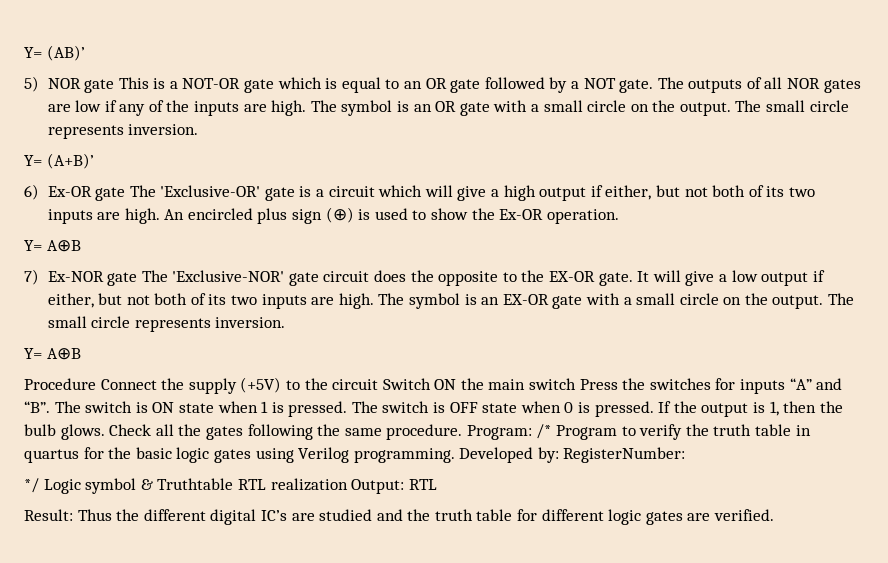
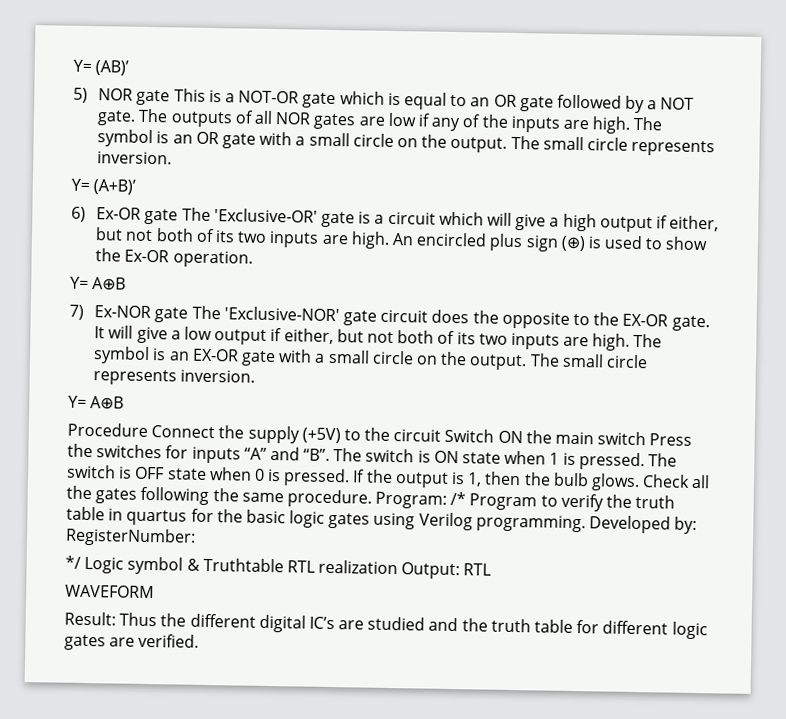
+ WAVEFORM

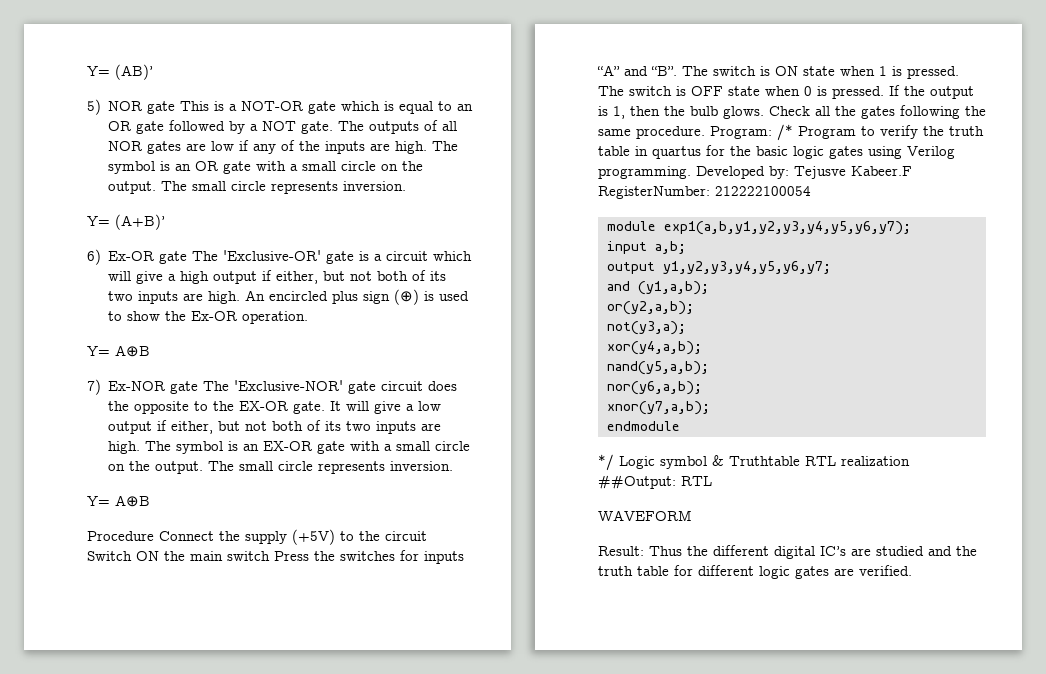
- Developed by: RegisterNumber:
+ Developed by: Tejusve Kabeer.F RegisterNumber: 212222100054
+ module exp1(a,b,y1,y2,y3,y4,y5,y6,y7);
+ input a,b;
+ output y1,y2,y3,y4,y5,y6,y7;
+ and (y1,a,b);
+ or(y2,a,b);
+ not(y3,a);
+ xor(y4,a,b);
+ nand(y5,a,b);
+ nor(y6,a,b);
+ xnor(y7,a,b);
+ endmodule
- */ Logic symbol & Truthtable RTL realization Output: RTL
+ */ Logic symbol & Truthtable RTL realization ##Output: RTL

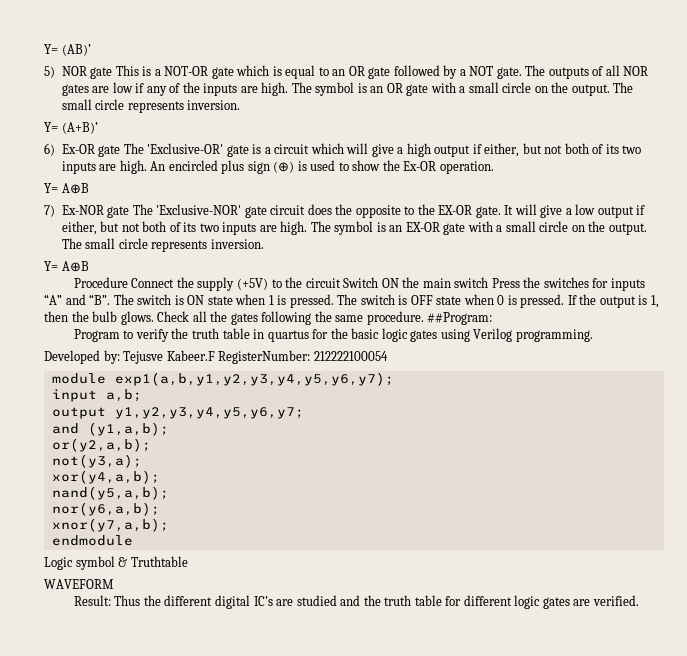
- Program: /* Program to verify the truth table in quartus for the basic logic gates using Verilog programming. Developed by: Tejusve Kabeer.F RegisterNumber: 212222100054
+ ##Program:
+ Program to verify the truth table in quartus for the basic logic gates using Verilog programming.
+ Developed by: Tejusve Kabeer.F RegisterNumber: 212222100054
- */ Logic symbol & Truthtable RTL realization ##Output: RTL
+ Logic symbol & Truthtable

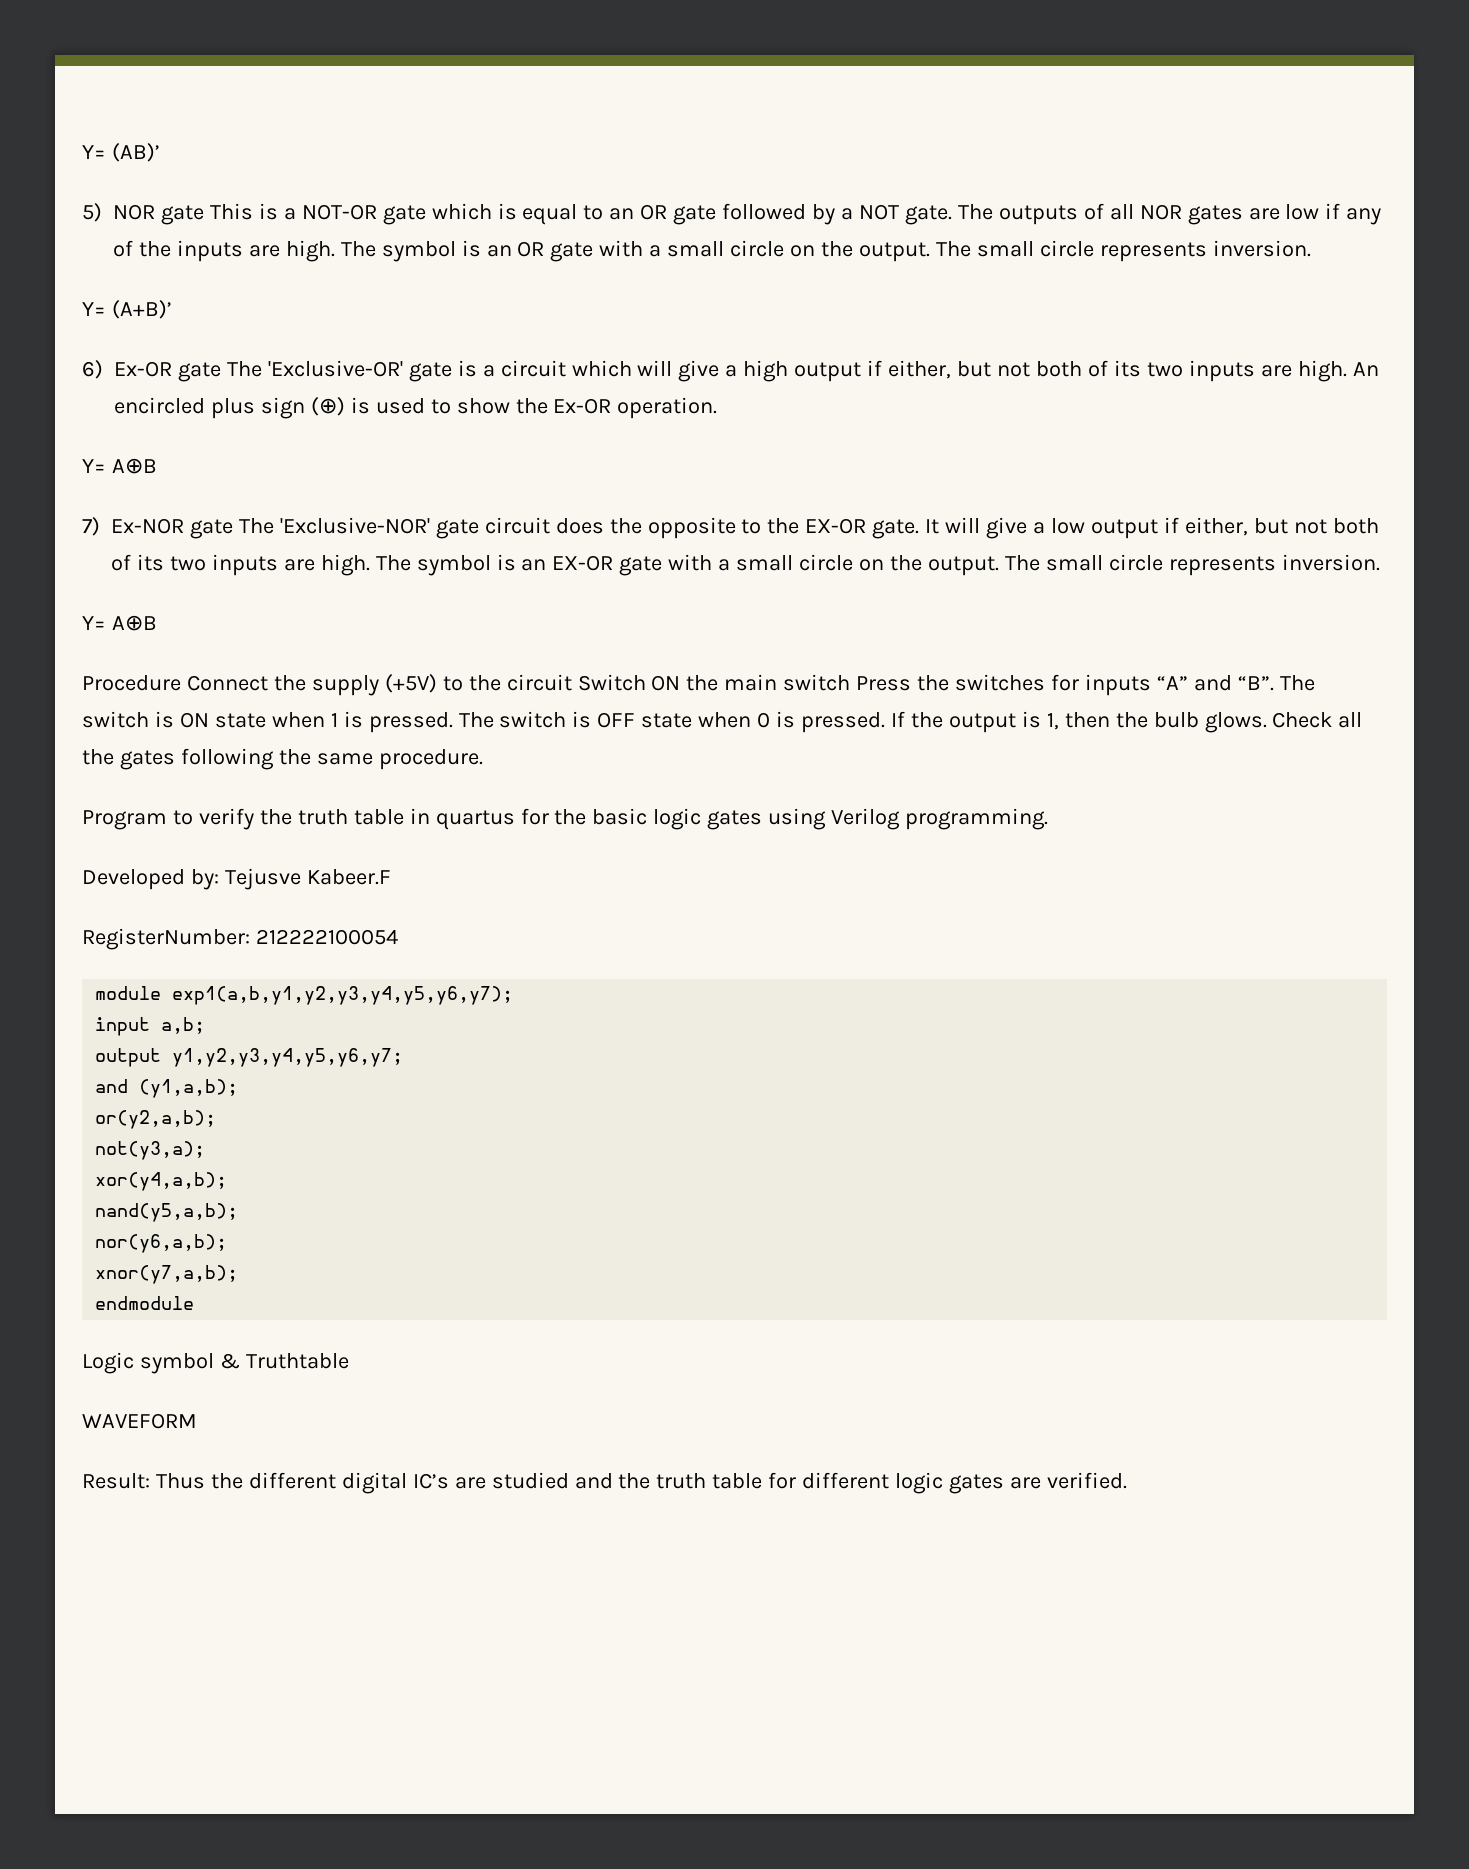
- ##Program:
- Developed by: Tejusve Kabeer.F RegisterNumber: 212222100054
+ Developed by: Tejusve Kabeer.F
+ RegisterNumber: 212222100054

